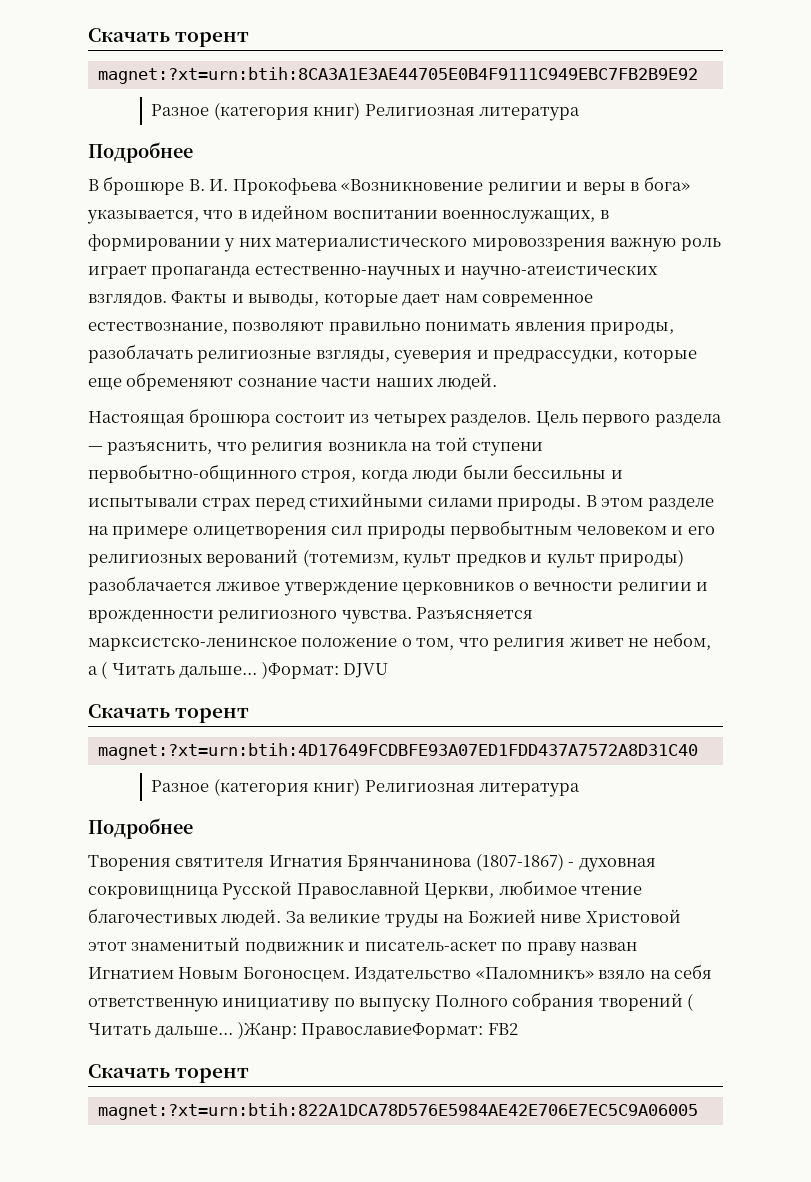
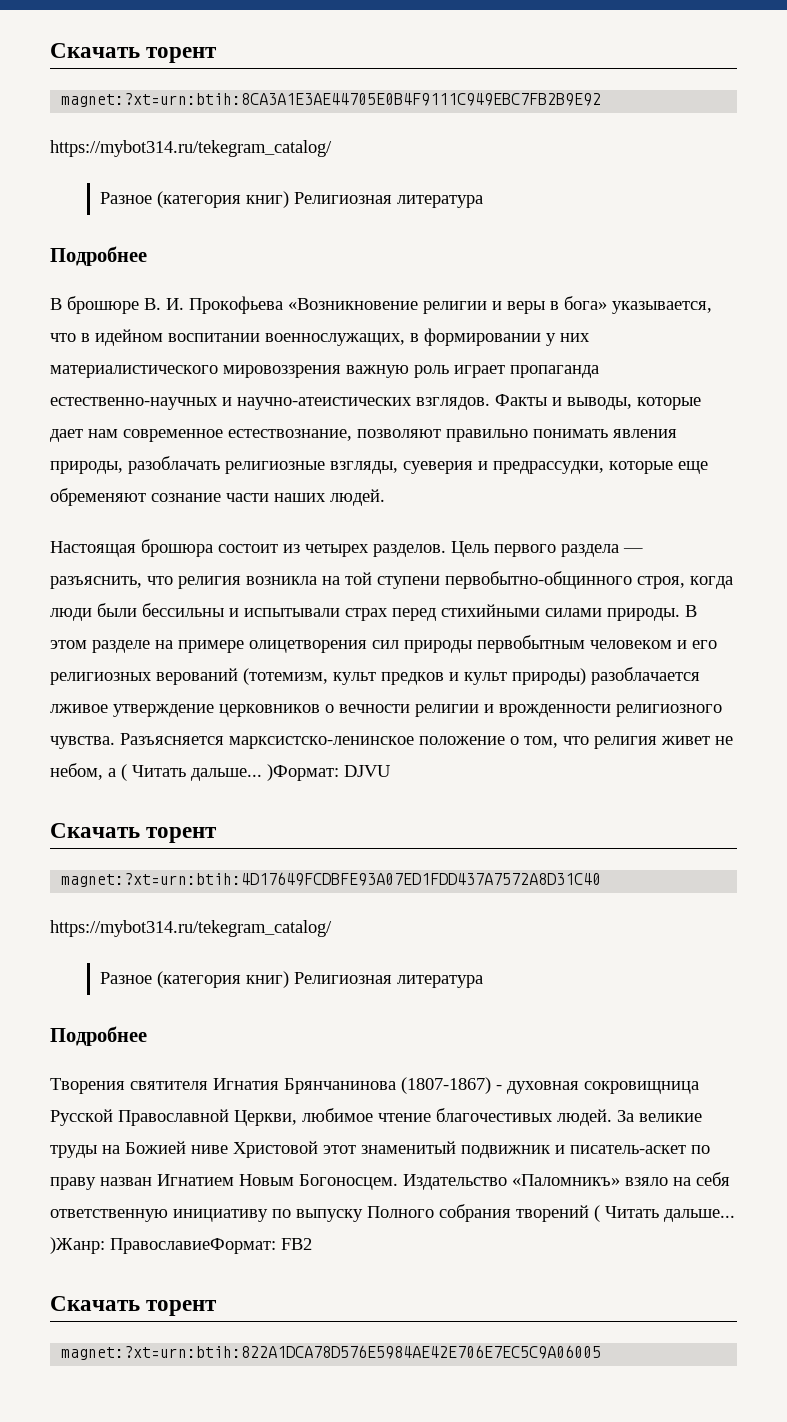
  magnet:?xt=urn:btih:8CA3A1E3AE44705E0B4F9111C949EBC7FB2B9E92
+ https://mybot314.ru/tekegram_catalog/
  magnet:?xt=urn:btih:4D17649FCDBFE93A07ED1FDD437A7572A8D31C40
+ https://mybot314.ru/tekegram_catalog/

